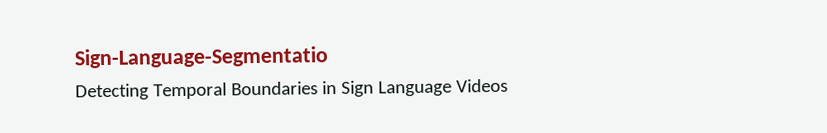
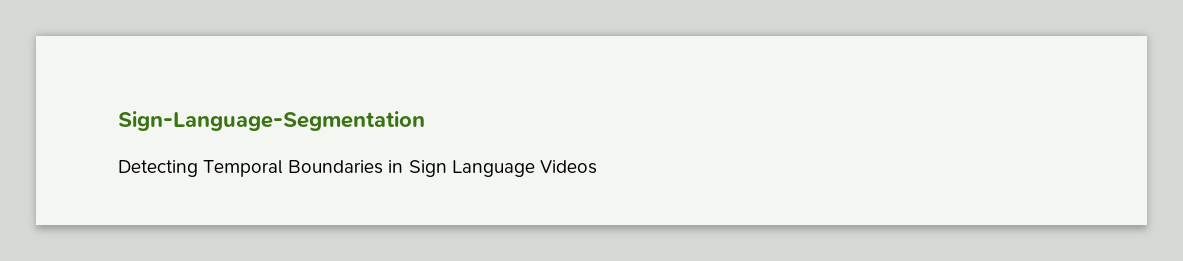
- Sign-Language-Segmentatio
+ Sign-Language-Segmentation

